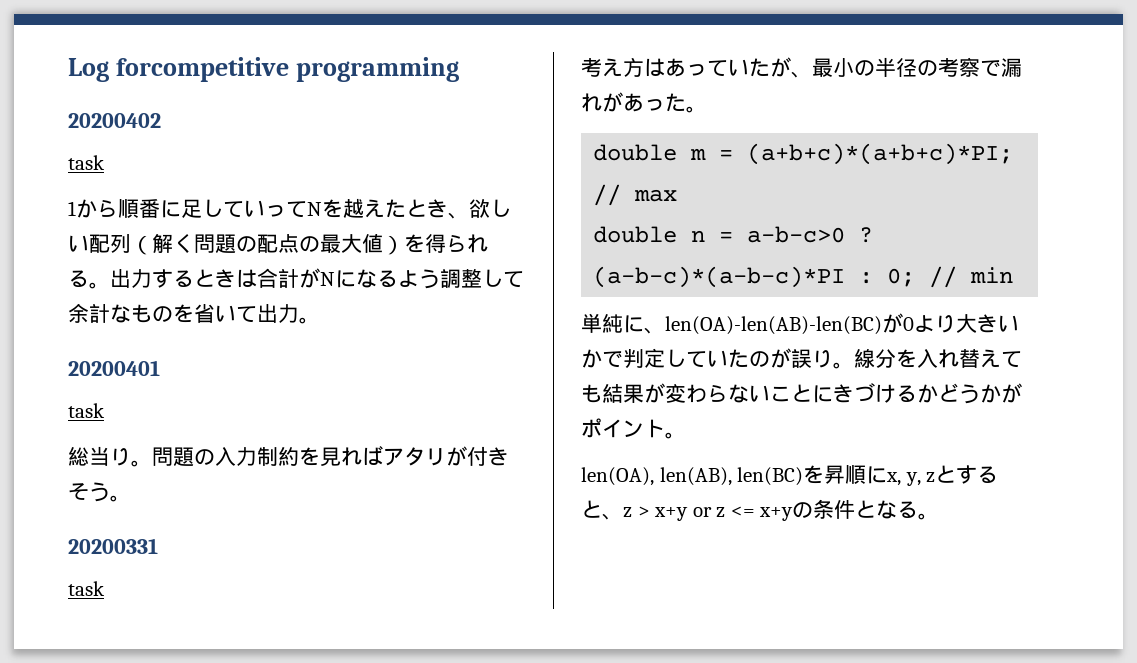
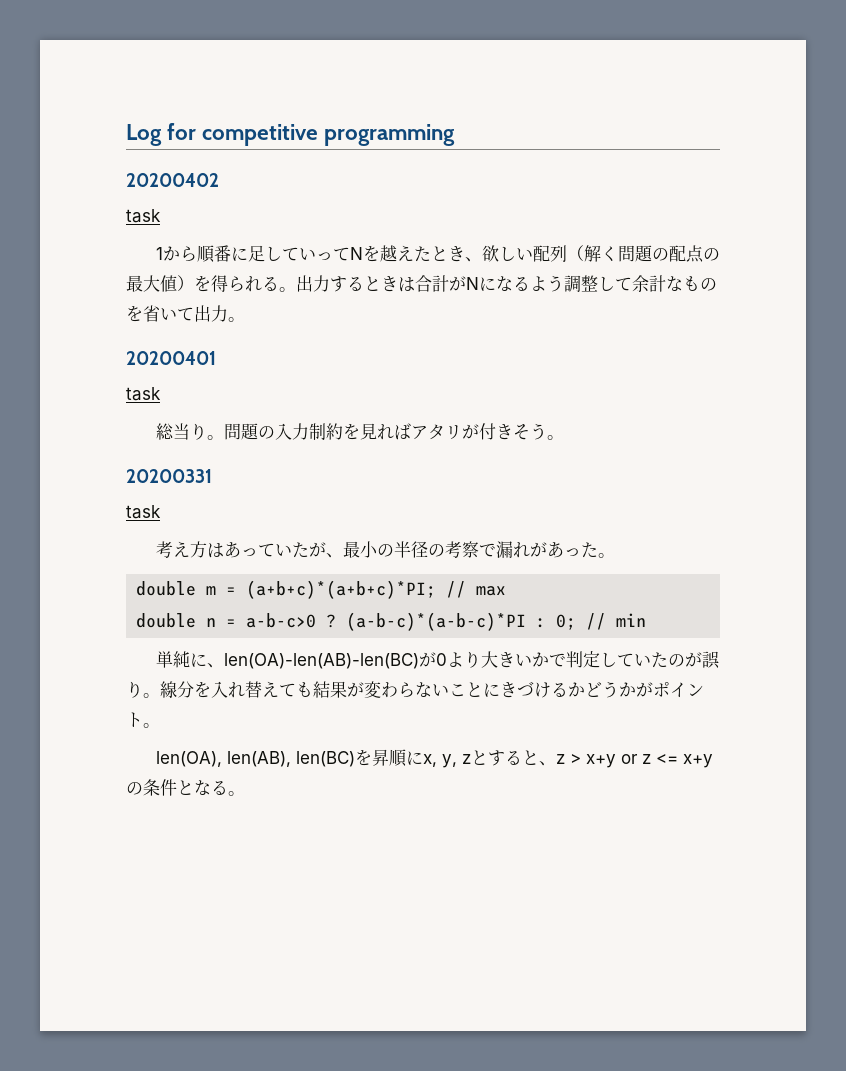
- Log forcompetitive programming
+ Log for competitive programming

